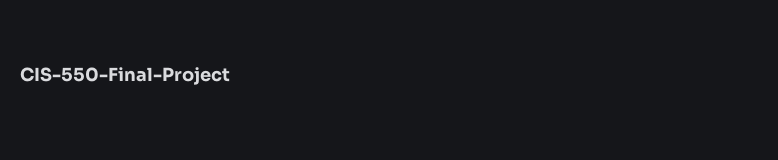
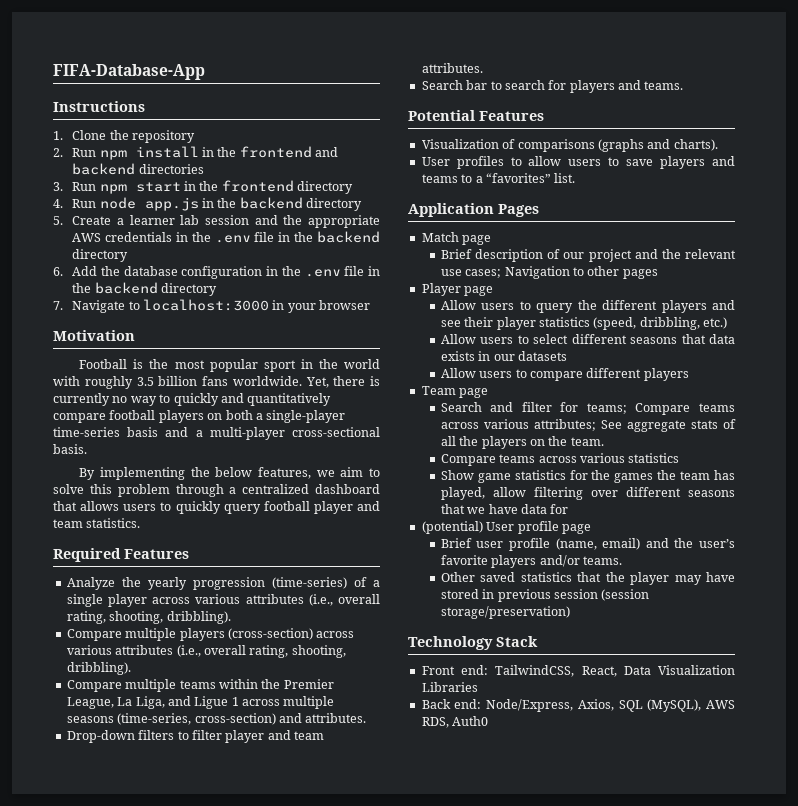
- CIS-550-Final-Project
+ FIFA-Database-App
+ Instructions
+ 1. Clone the repository
+ 2. Run npm install in the frontend and backend directories
+ 3. Run npm start in the frontend directory
+ 4. Run node app.js in the backend directory
+ 5. Create a learner lab session and the appropriate AWS credentials in the .env file in the backend directory
+ 6. Add the database configuration in the .env file in the backend directory
+ 7. Navigate to localhost:3000 in your browser
+ Motivation
+ Football is the most popular sport in the world with roughly 3.5 billion fans worldwide. Yet, there is currently no way to quickly and quantitatively compare football players on both a single-player time-series basis and a multi-player cross-sectional basis.
+ By implementing the below features, we aim to solve this problem through a centralized dashboard that allows users to quickly query football player and team statistics.
+ Required Features
+ Analyze the yearly progression (time-series) of a single player across various attributes (i.e., overall rating, shooting, dribbling).
+ Compare multiple players (cross-section) across various attributes (i.e., overall rating, shooting, dribbling).
+ Compare multiple teams within the Premier League, La Liga, and Ligue 1 across multiple seasons (time-series, cross-section) and attributes.
+ Drop-down filters to filter player and team attributes.
+ Search bar to search for players and teams.
+ Potential Features
+ Visualization of comparisons (graphs and charts).
+ User profiles to allow users to save players and teams to a “favorites” list.
+ Application Pages
+ Match page
+ Brief description of our project and the relevant use cases; Navigation to other pages
+ Player page
+ Allow users to query the different players and see their player statistics (speed, dribbling, etc.)
+ Allow users to select different seasons that data exists in our datasets
+ Allow users to compare different players
+ Team page
+ Search and filter for teams; Compare teams across various attributes; See aggregate stats of all the players on the team.
+ Compare teams across various statistics
+ Show game statistics for the games the team has played, allow filtering over different seasons that we have data for
+ (potential) User profile page
+ Brief user profile (name, email) and the user’s favorite players and/or teams.
+ Other saved statistics that the player may have stored in previous session (session storage/preservation)
+ Technology Stack
+ Front end: TailwindCSS, React, Data Visualization Libraries
+ Back end: Node/Express, Axios, SQL (MySQL), AWS RDS, Auth0

